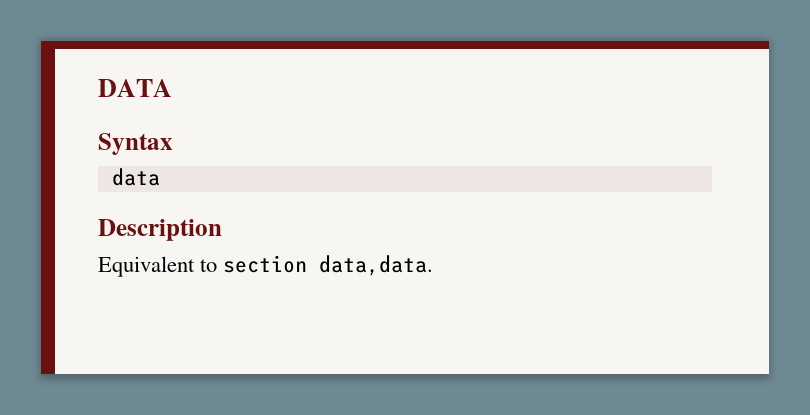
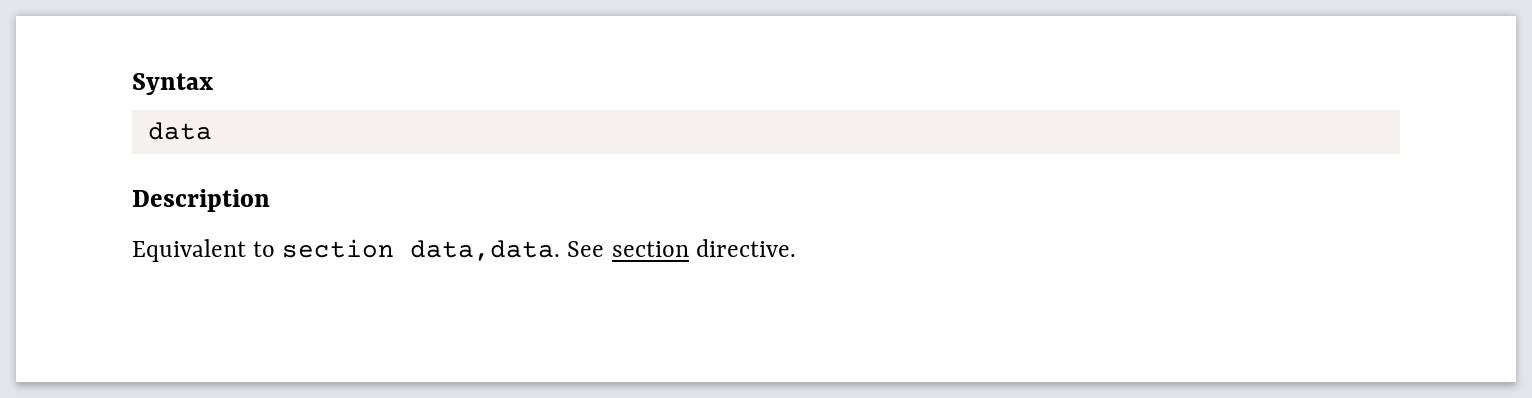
- DATA
+ See section directive.

